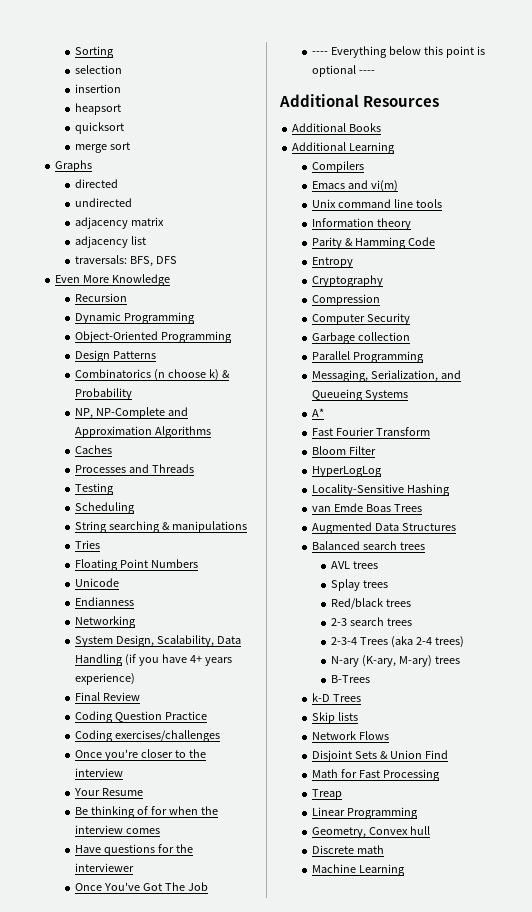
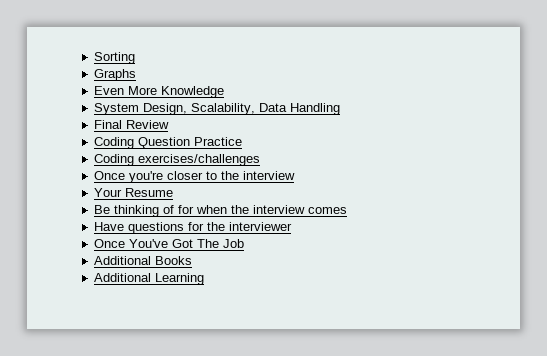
- selection
- insertion
- heapsort
- quicksort
- merge sort
  Graphs
- directed
- undirected
- adjacency matrix
- adjacency list
- traversals: BFS, DFS
  Even More Knowledge
- Recursion
- Dynamic Programming
- Object-Oriented Programming
- Design Patterns
- Combinatorics (n choose k) & Probability
- NP, NP-Complete and Approximation Algorithms
- Caches
- Processes and Threads
- Testing
- Scheduling
- String searching & manipulations
- Tries
- Floating Point Numbers
- Unicode
- Endianness
- Networking
- System Design, Scalability, Data Handling (if you have 4+ years experience)
+ System Design, Scalability, Data Handling
- ---- Everything below this point is optional ----
- Additional Resources
  Additional Books
  Additional Learning
- Compilers
- Emacs and vi(m)
- Unix command line tools
- Information theory
- Parity & Hamming Code
- Entropy
- Cryptography
- Compression
- Computer Security
- Garbage collection
- Parallel Programming
- Messaging, Serialization, and Queueing Systems
- A*
- Fast Fourier Transform
- Bloom Filter
- HyperLogLog
- Locality-Sensitive Hashing
- van Emde Boas Trees
- Augmented Data Structures
- Balanced search trees
- AVL trees
- Splay trees
- Red/black trees
- 2-3 search trees
- 2-3-4 Trees (aka 2-4 trees)
- N-ary (K-ary, M-ary) trees
- B-Trees
- k-D Trees
- Skip lists
- Network Flows
- Disjoint Sets & Union Find
- Math for Fast Processing
- Treap
- Linear Programming
- Geometry, Convex hull
- Discrete math
- Machine Learning

